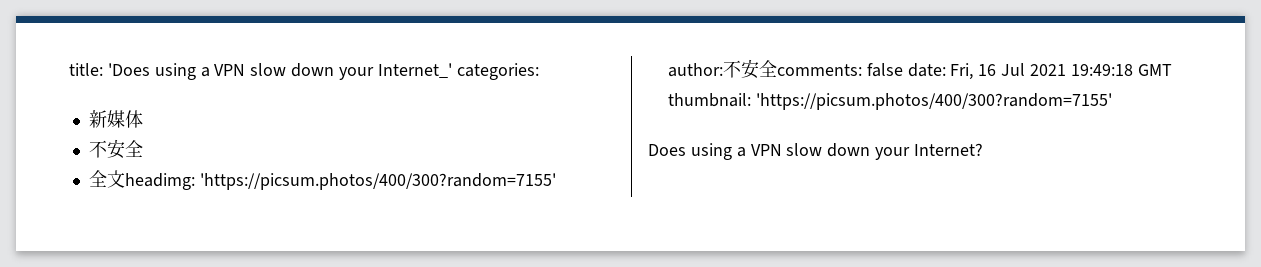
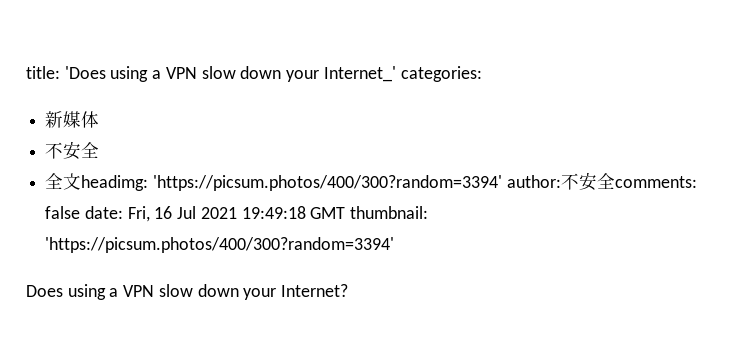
- 全文headimg: 'https://picsum.photos/400/300?random=7155' author:不安全comments: false date: Fri, 16 Jul 2021 19:49:18 GMT thumbnail: 'https://picsum.photos/400/300?random=7155'
+ 全文headimg: 'https://picsum.photos/400/300?random=3394' author:不安全comments: false date: Fri, 16 Jul 2021 19:49:18 GMT thumbnail: 'https://picsum.photos/400/300?random=3394'

